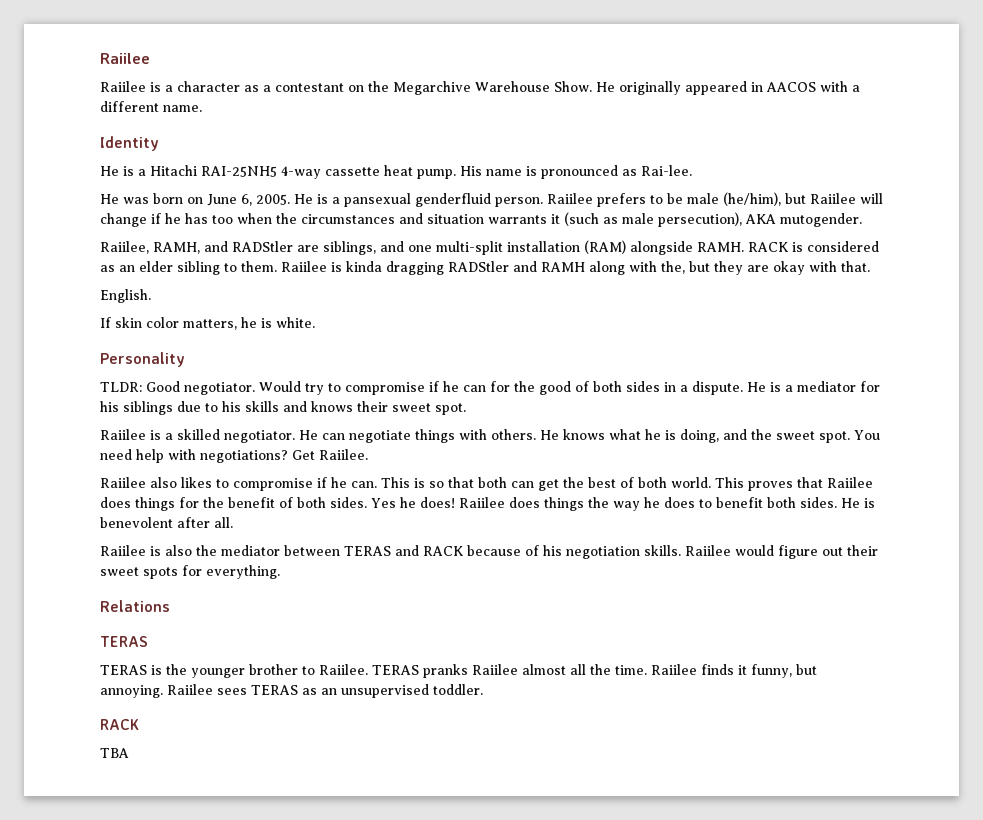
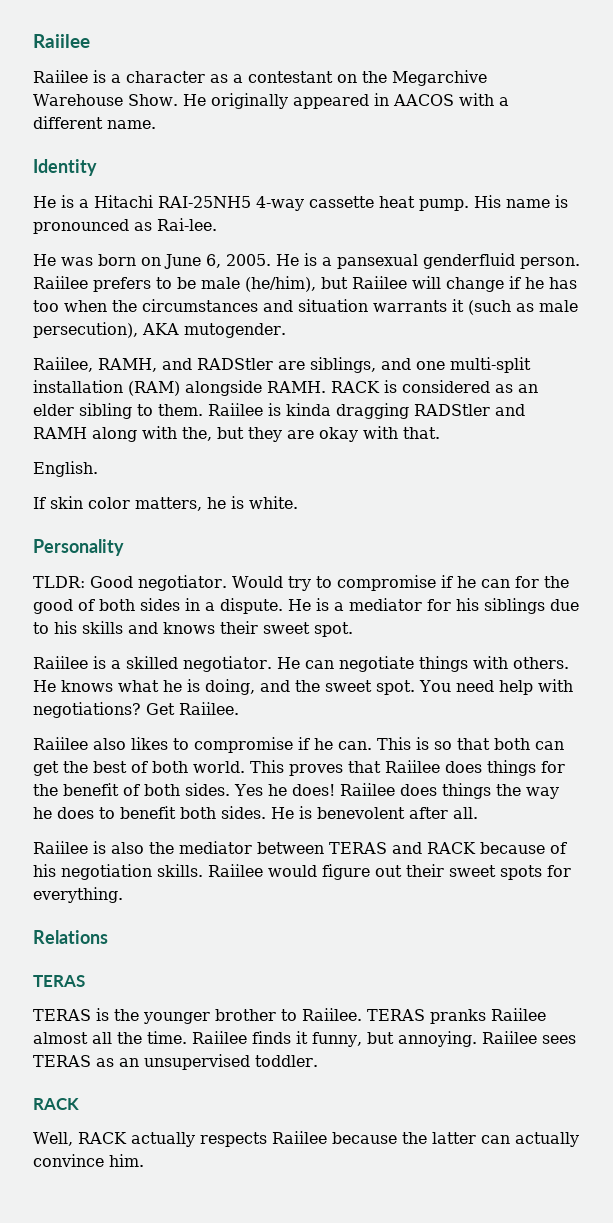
- TBA
+ Well, RACK actually respects Raiilee because the latter can actually convince him.

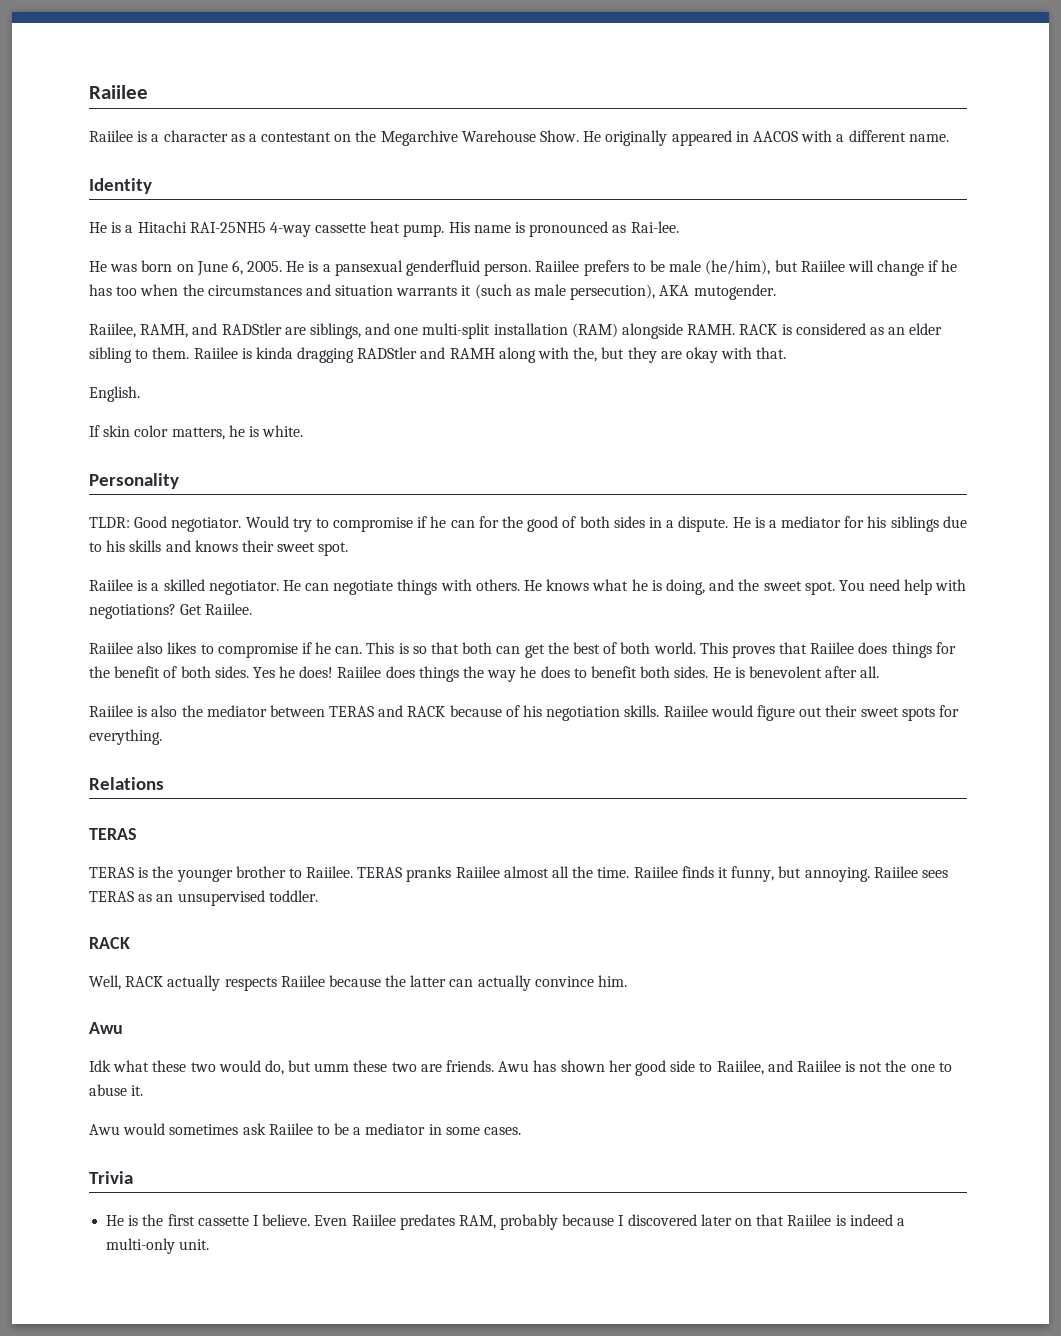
  Well, RACK actually respects Raiilee because the latter can actually convince him.
+ Awu
+ Idk what these two would do, but umm these two are friends. Awu has shown her good side to Raiilee, and Raiilee is not the one to abuse it.
+ Awu would sometimes ask Raiilee to be a mediator in some cases.
+ Trivia
+ He is the first cassette I believe. Even Raiilee predates RAM, probably because I discovered later on that Raiilee is indeed a multi-only unit.

